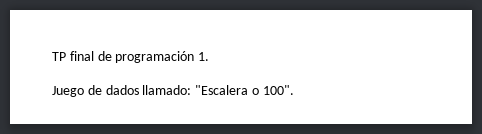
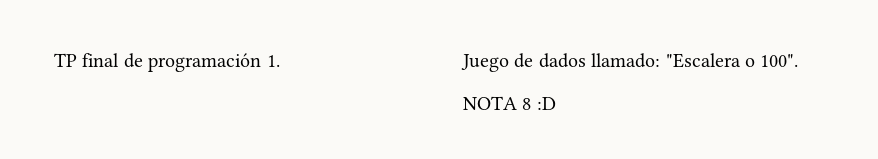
+ NOTA 8 :D

